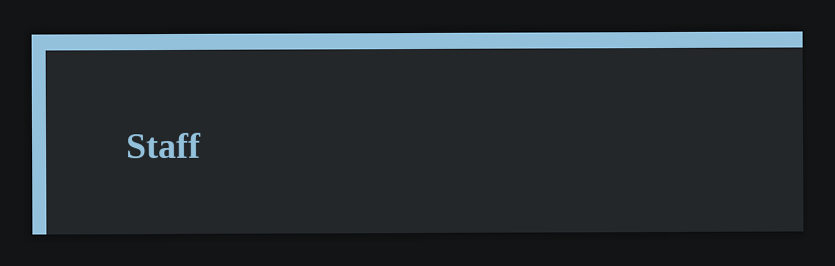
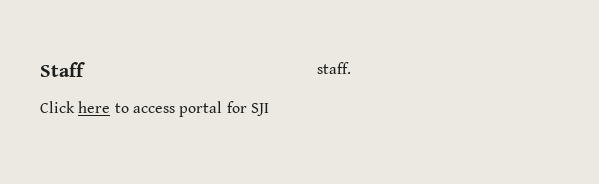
+ Click here to access portal for SJI staff.

